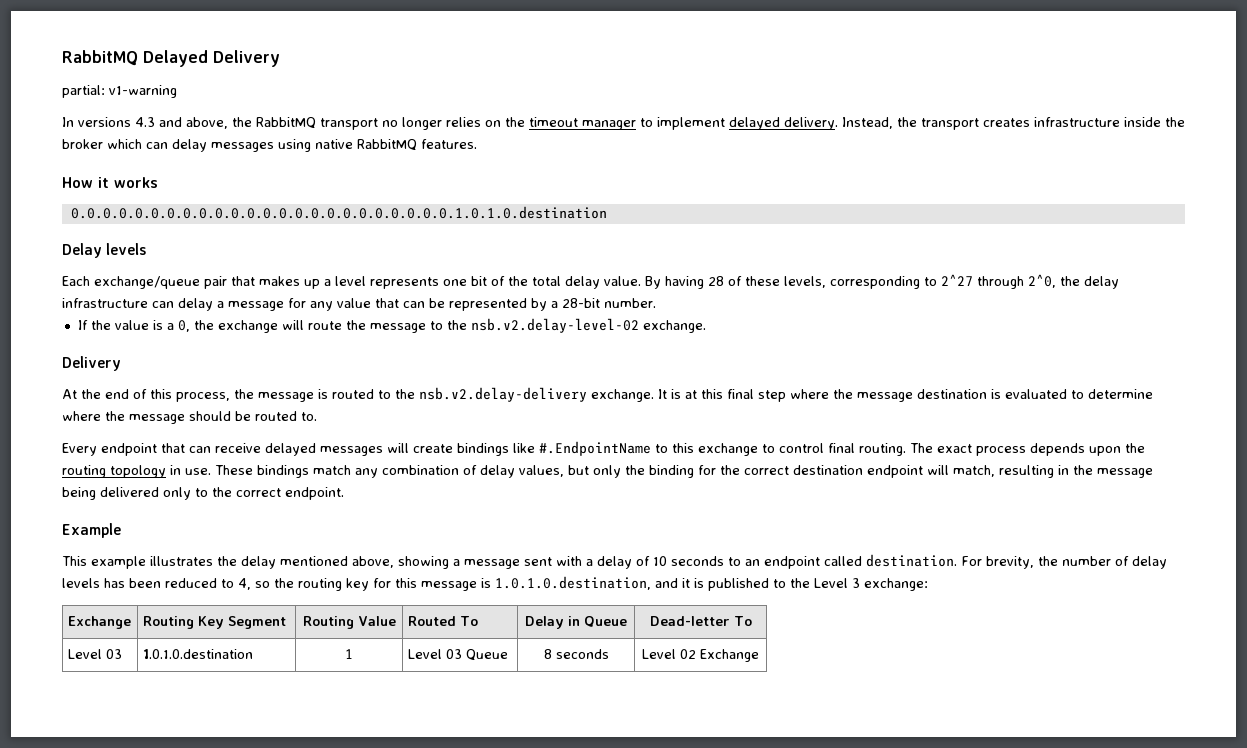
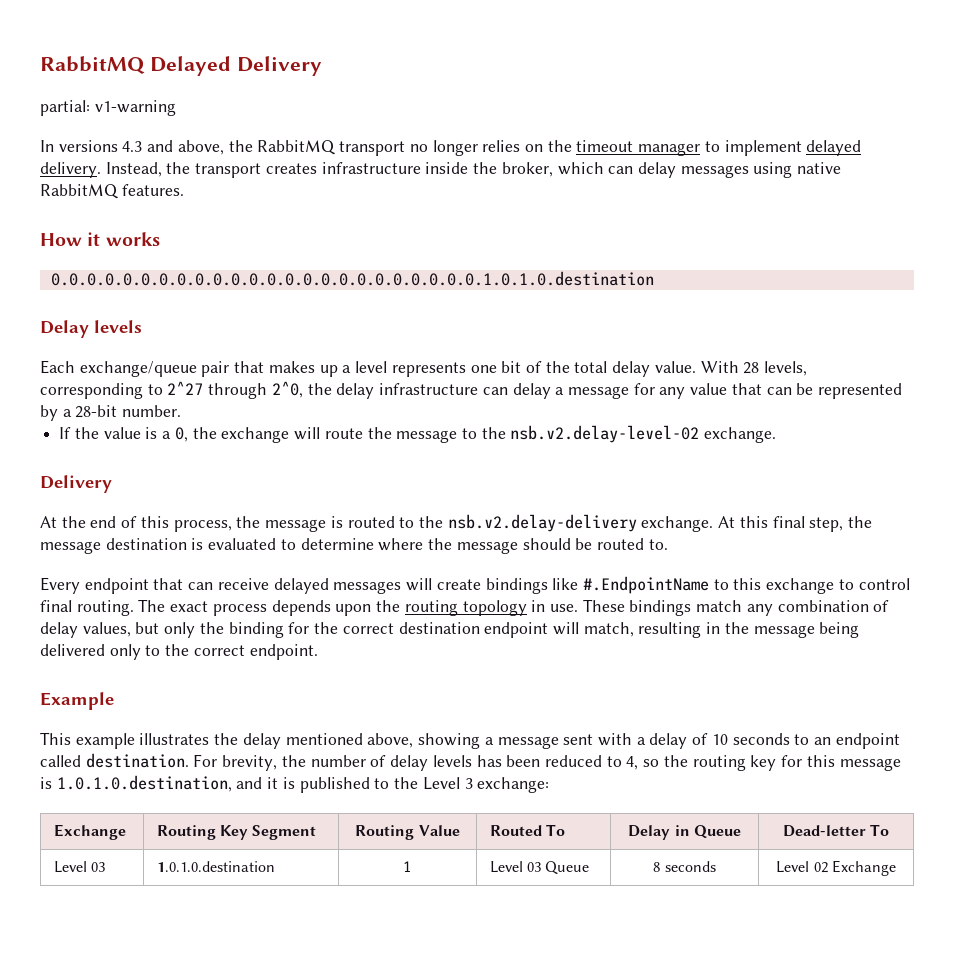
- Instead, the transport creates infrastructure inside the broker which can delay messages using native RabbitMQ features.
+ Instead, the transport creates infrastructure inside the broker, which can delay messages using native RabbitMQ features.
- By having 28 of these levels, corresponding to 2^27 through 2^0, the delay infrastructure can delay a message for any value that can be represented by a 28-bit number.
+ With 28 levels, corresponding to 2^27 through 2^0, the delay infrastructure can delay a message for any value that can be represented by a 28-bit number.
- It is at this final step where the message destination is evaluated to determine where the message should be routed to.
+ At this final step, the message destination is evaluated to determine where the message should be routed to.

